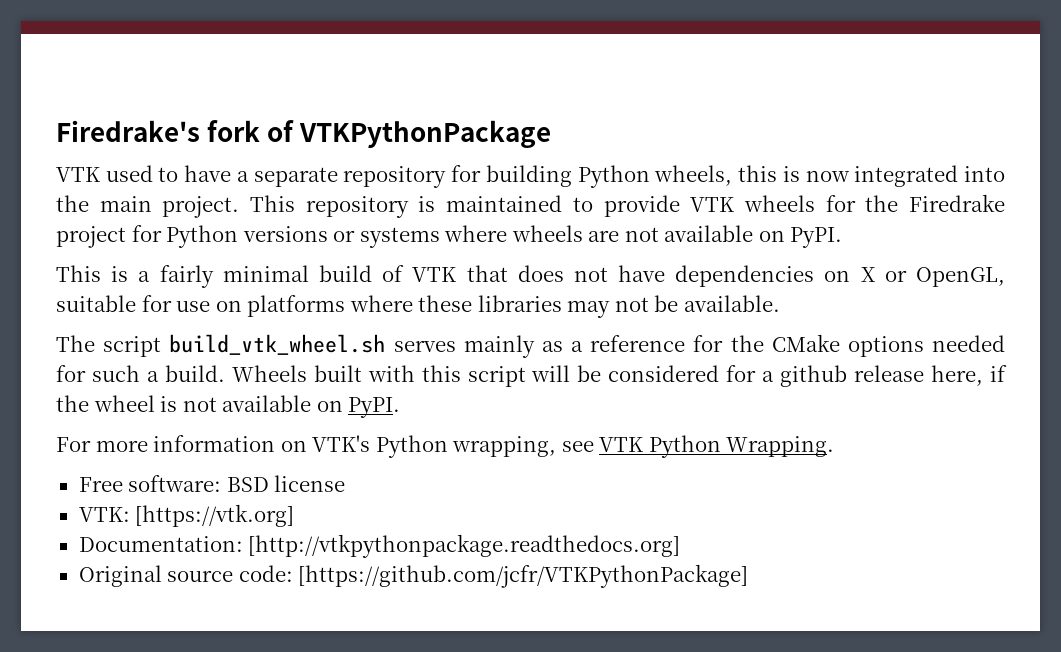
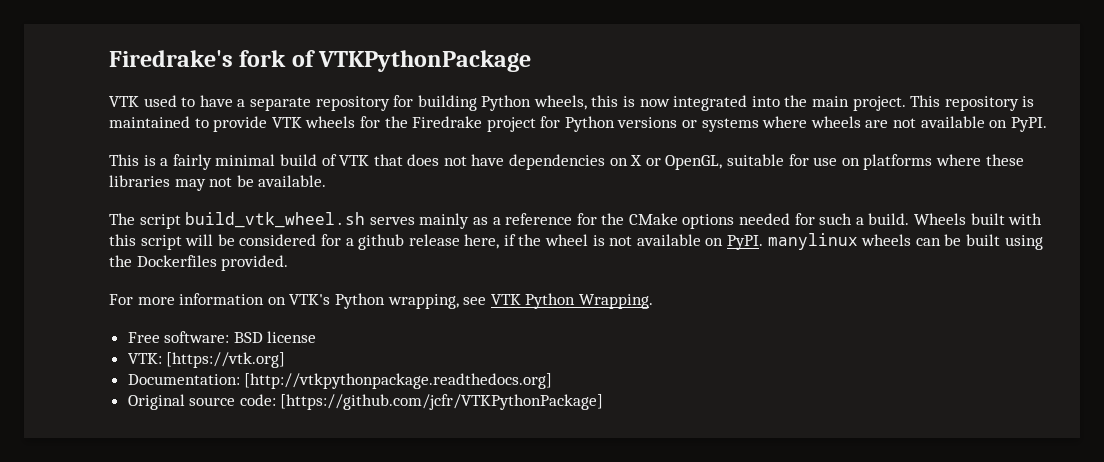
- Wheels built with this script will be considered for a github release here, if the wheel is not available on PyPI.
+ Wheels built with this script will be considered for a github release here, if the wheel is not available on PyPI. manylinux wheels can be built using the Dockerfiles provided.

